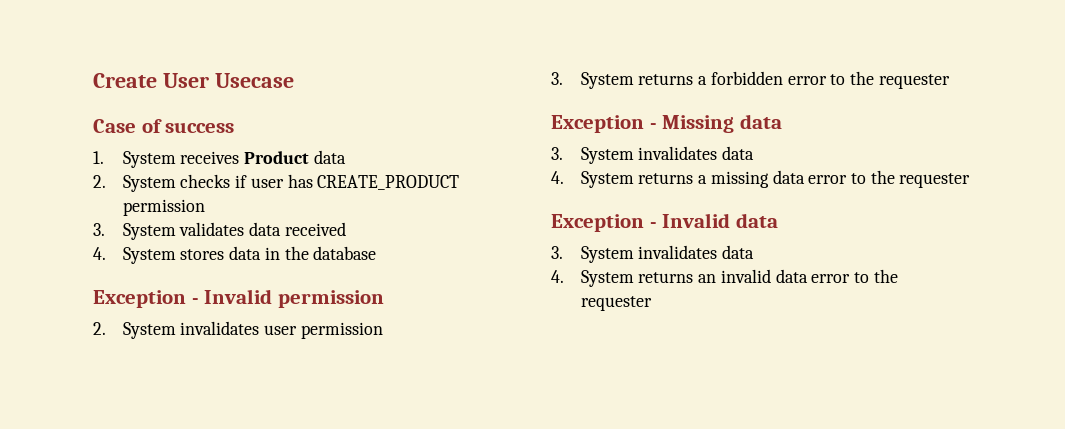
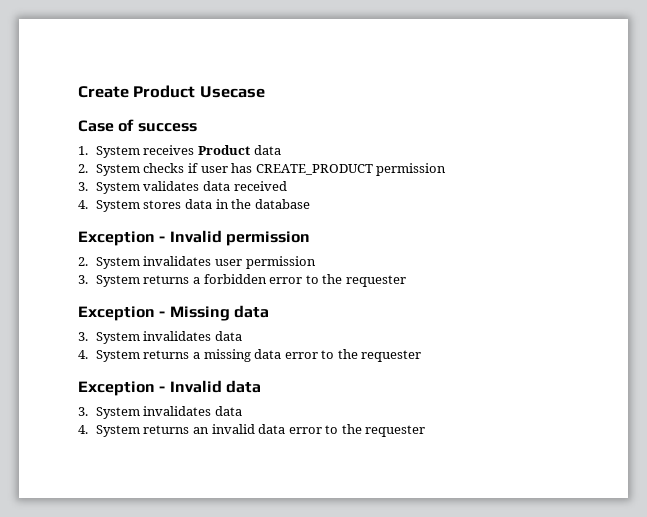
- Create User Usecase
+ Create Product Usecase

